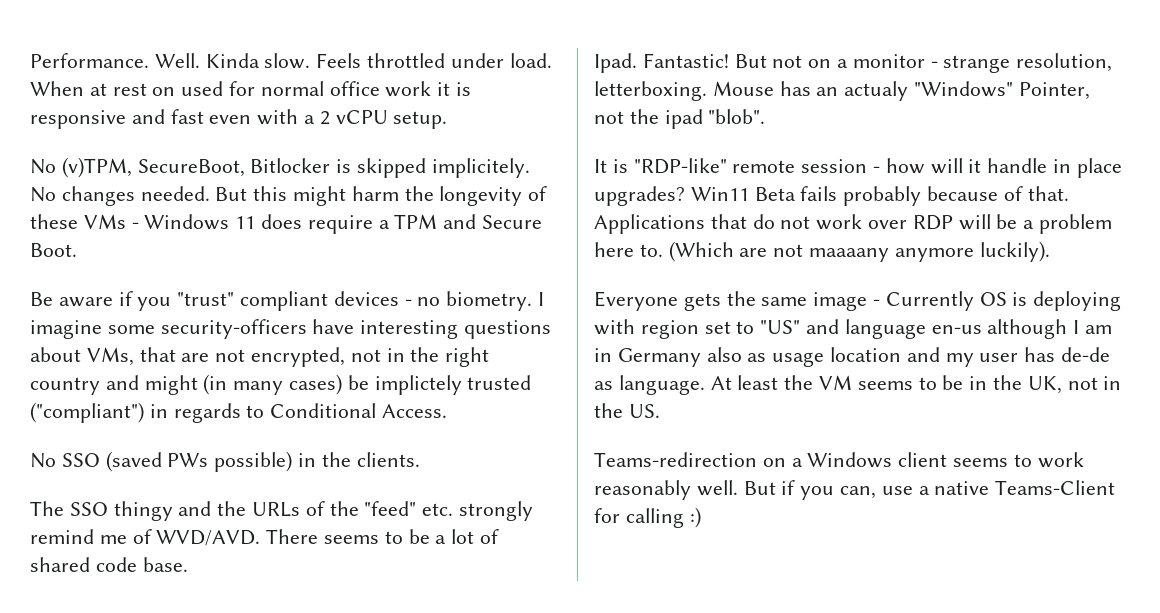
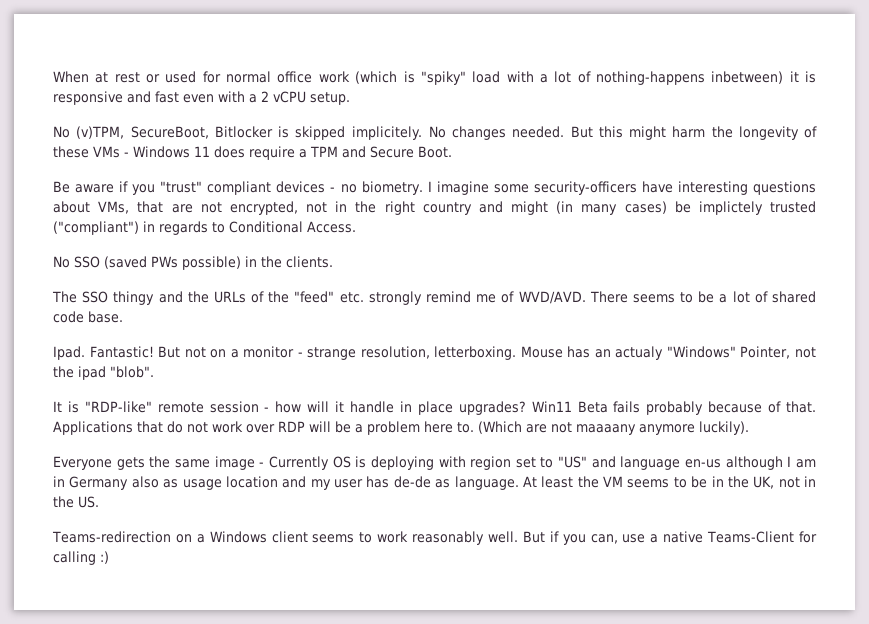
- Performance. Well. Kinda slow. Feels throttled under load. When at rest on used for normal office work it is responsive and fast even with a 2 vCPU setup.
+ When at rest or used for normal office work (which is "spiky" load with a lot of nothing-happens inbetween) it is responsive and fast even with a 2 vCPU setup.

